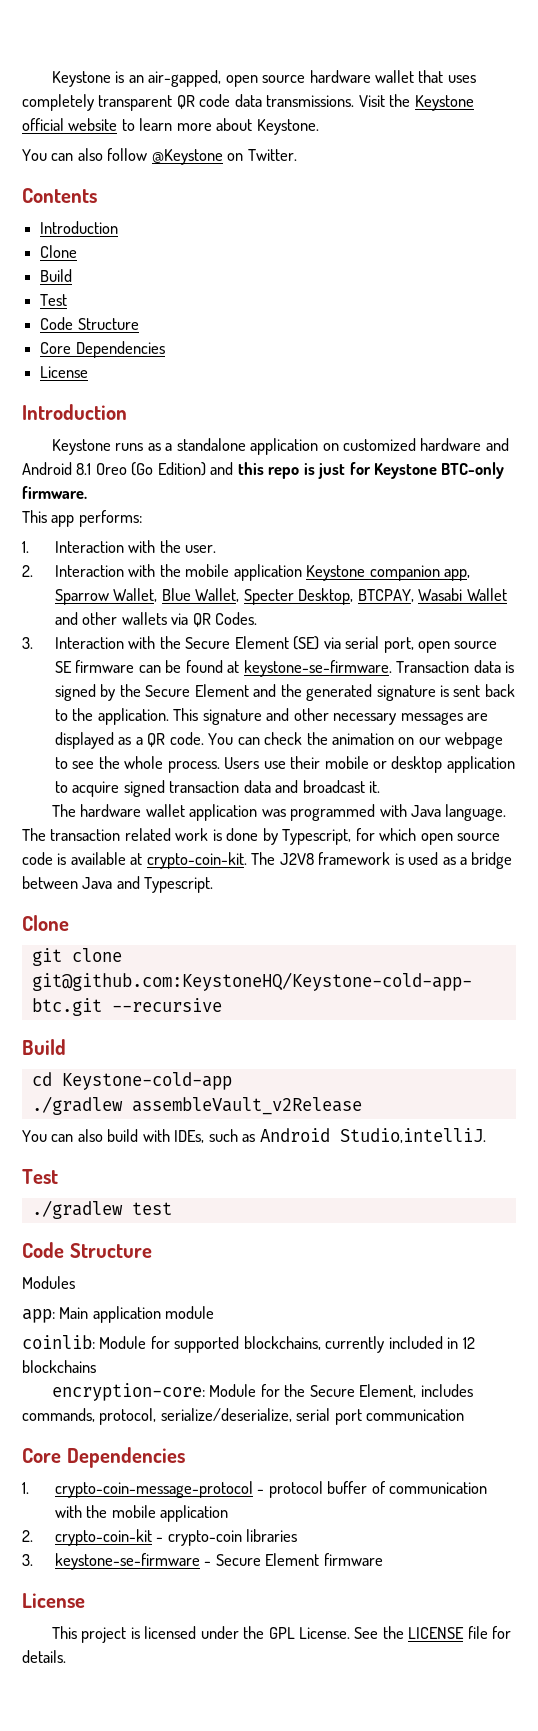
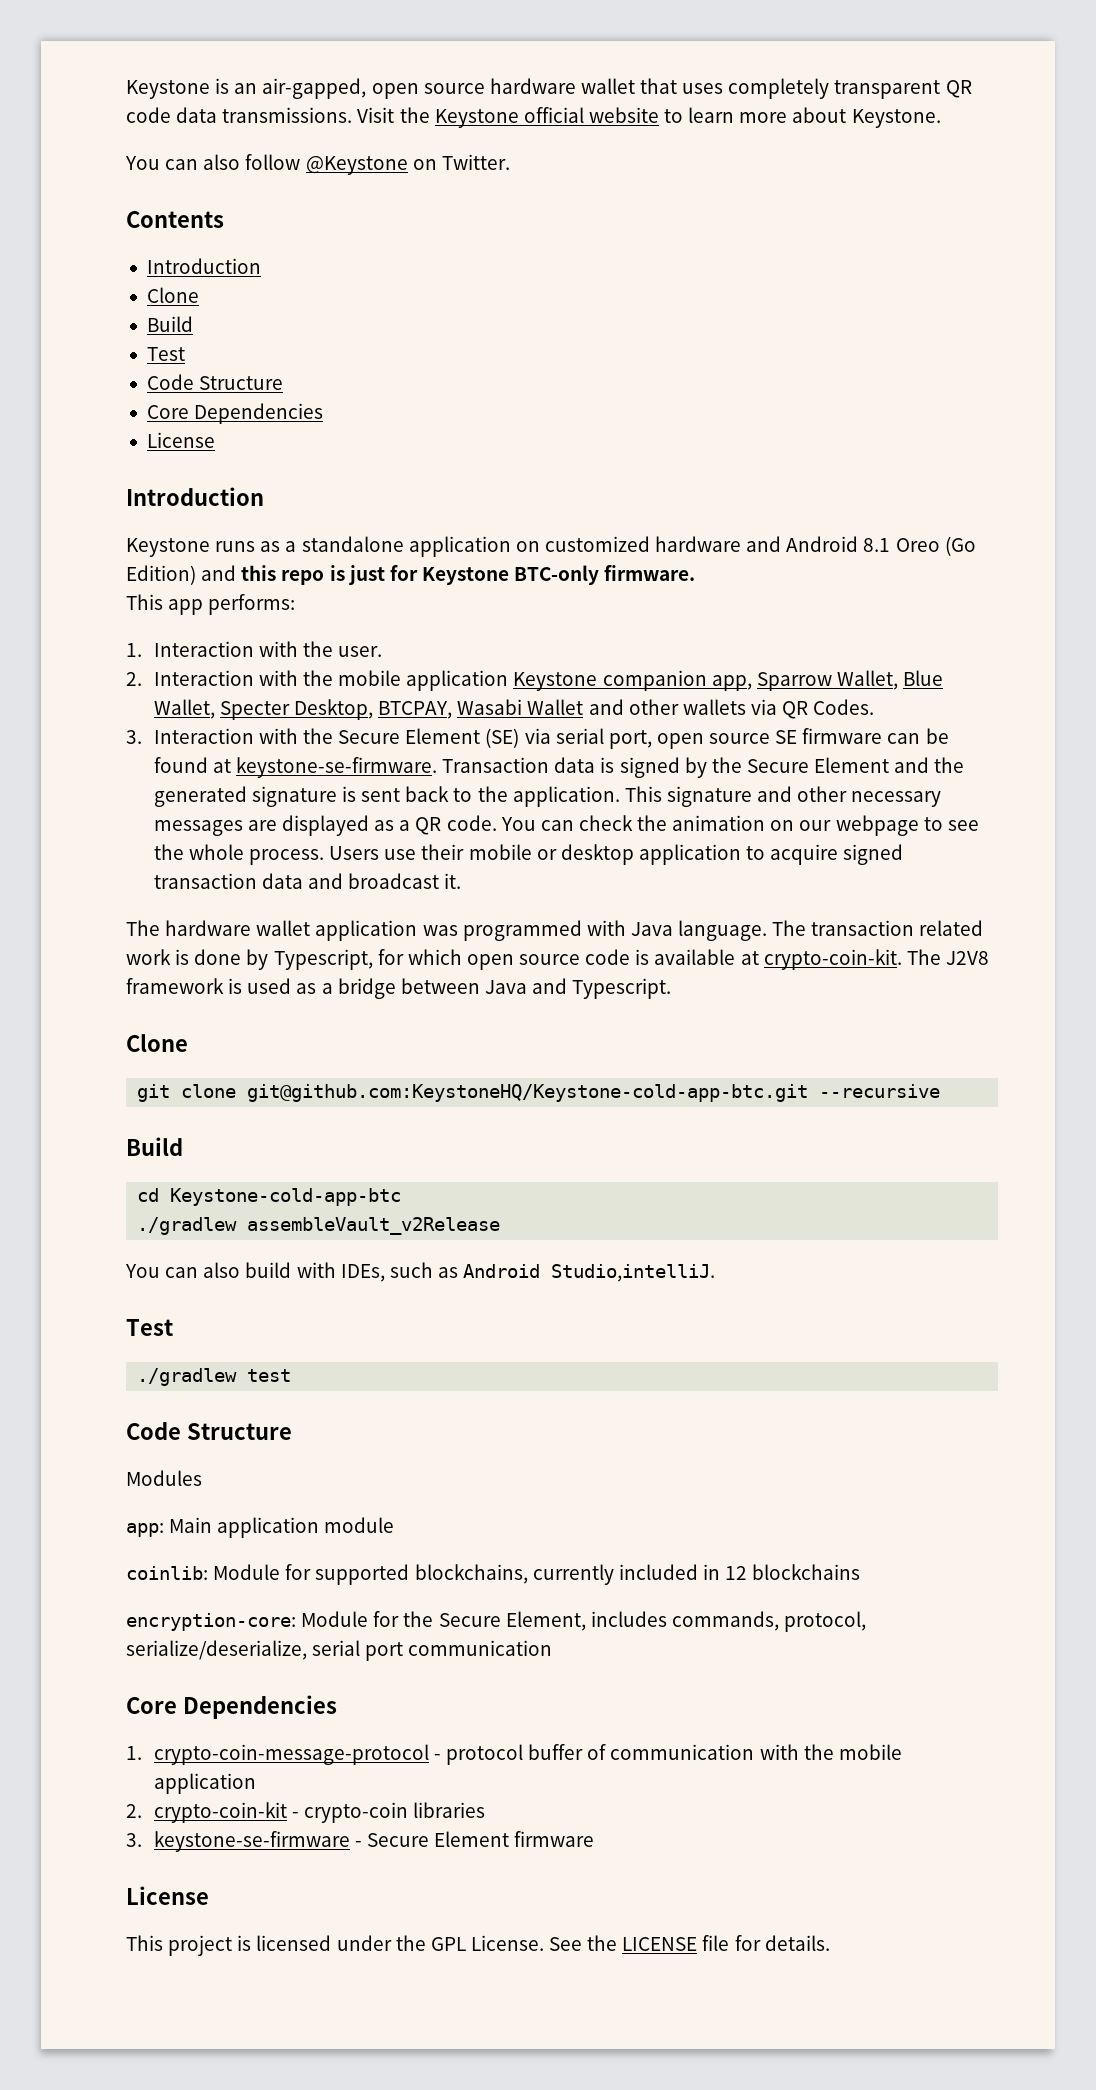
- cd Keystone-cold-app
+ cd Keystone-cold-app-btc

